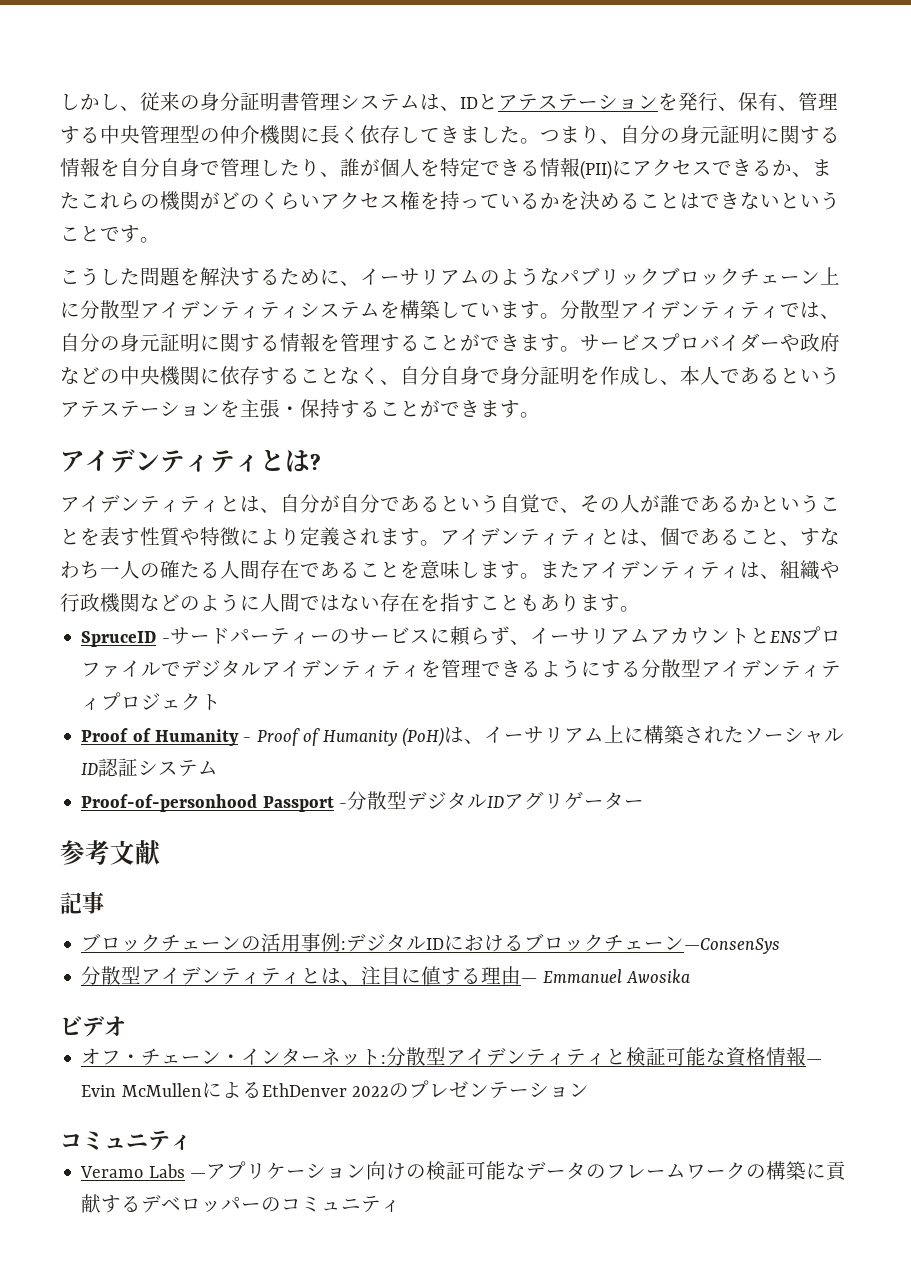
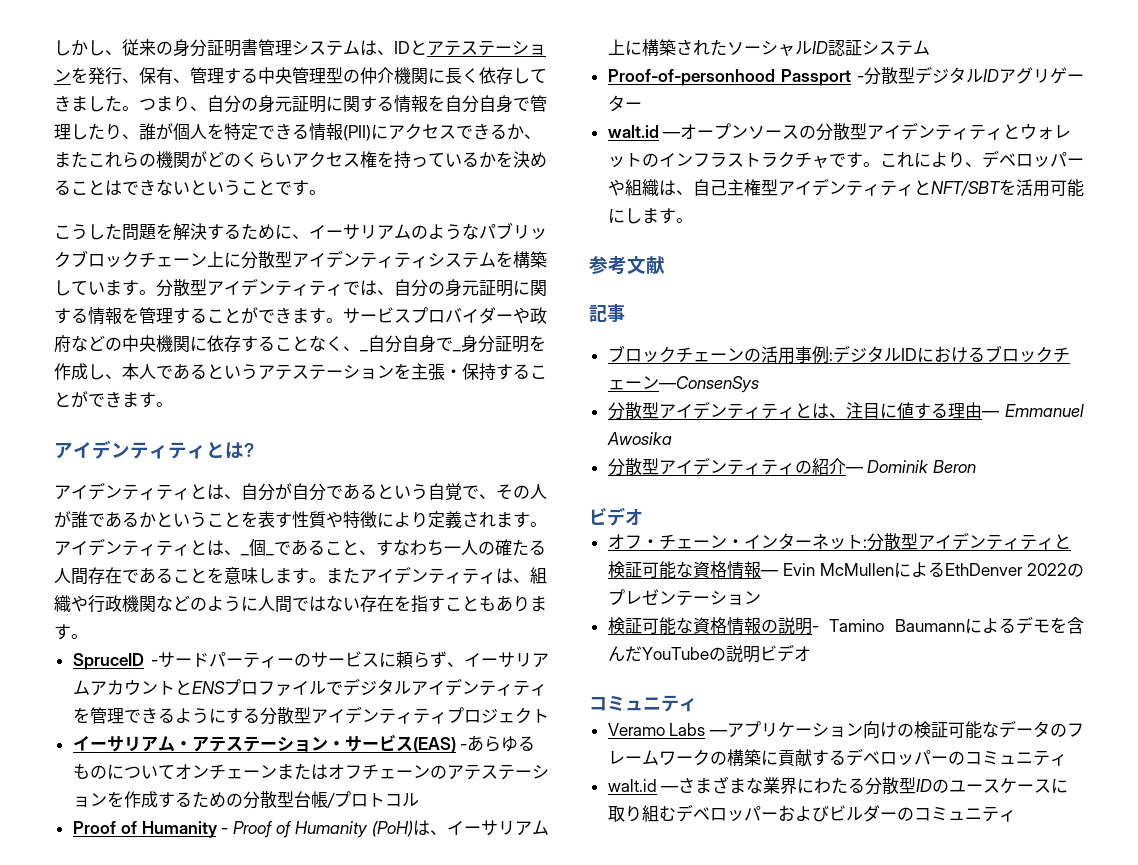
- サービスプロバイダーや政府などの中央機関に依存することなく、自分自身で身分証明を作成し、本人であるというアテステーションを主張・保持することができます。
+ サービスプロバイダーや政府などの中央機関に依存することなく、_自分自身で_身分証明を作成し、本人であるというアテステーションを主張・保持することができます。
- アイデンティティとは、個であること、すなわち一人の確たる人間存在であることを意味します。
+ アイデンティティとは、_個_であること、すなわち一人の確たる人間存在であることを意味します。
+ イーサリアム・アテステーション・サービス(EAS) -あらゆるものについてオンチェーンまたはオフチェーンのアテステーションを作成するための分散型台帳/プロトコル
+ walt.id —オープンソースの分散型アイデンティティとウォレットのインフラストラクチャです。これにより、デベロッパーや組織は、自己主権型アイデンティティとNFT/SBTを活用可能にします。
+ 分散型アイデンティティの紹介— Dominik Beron
+ 検証可能な資格情報の説明- Tamino Baumannによるデモを含んだYouTubeの説明ビデオ
+ walt.id —さまざまな業界にわたる分散型IDのユースケースに取り組むデベロッパーおよびビルダーのコミュニティ

